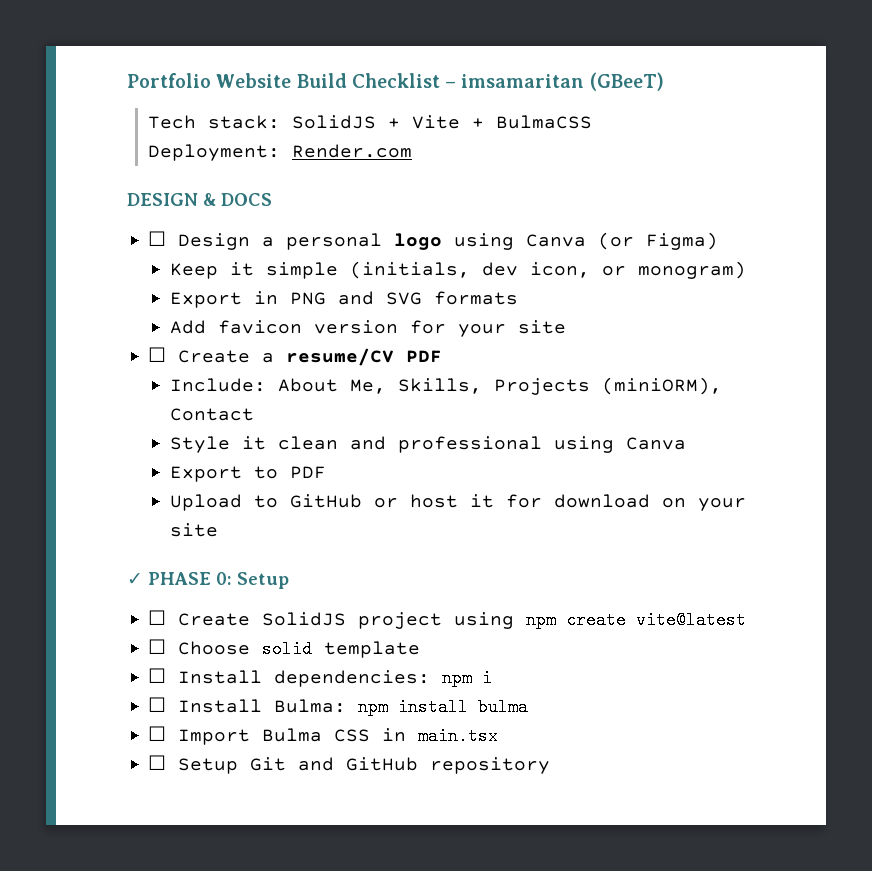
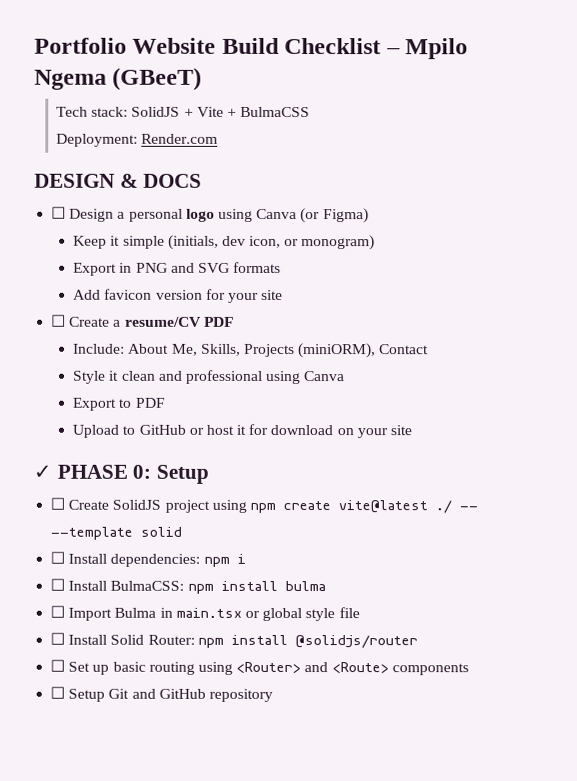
- Portfolio Website Build Checklist – imsamaritan (GBeeT)
+ Portfolio Website Build Checklist – Mpilo Ngema (GBeeT)
- ☐ Create SolidJS project using npm create vite@latest
- ☐ Choose solid template
+ ☐ Create SolidJS project using npm create vite@latest ./ -- --template solid
- ☐ Install Bulma: npm install bulma
+ ☐ Install BulmaCSS: npm install bulma
- ☐ Import Bulma CSS in main.tsx
+ ☐ Import Bulma in main.tsx or global style file
+ ☐ Install Solid Router: npm install @solidjs/router
+ ☐ Set up basic routing using <Router> and <Route> components

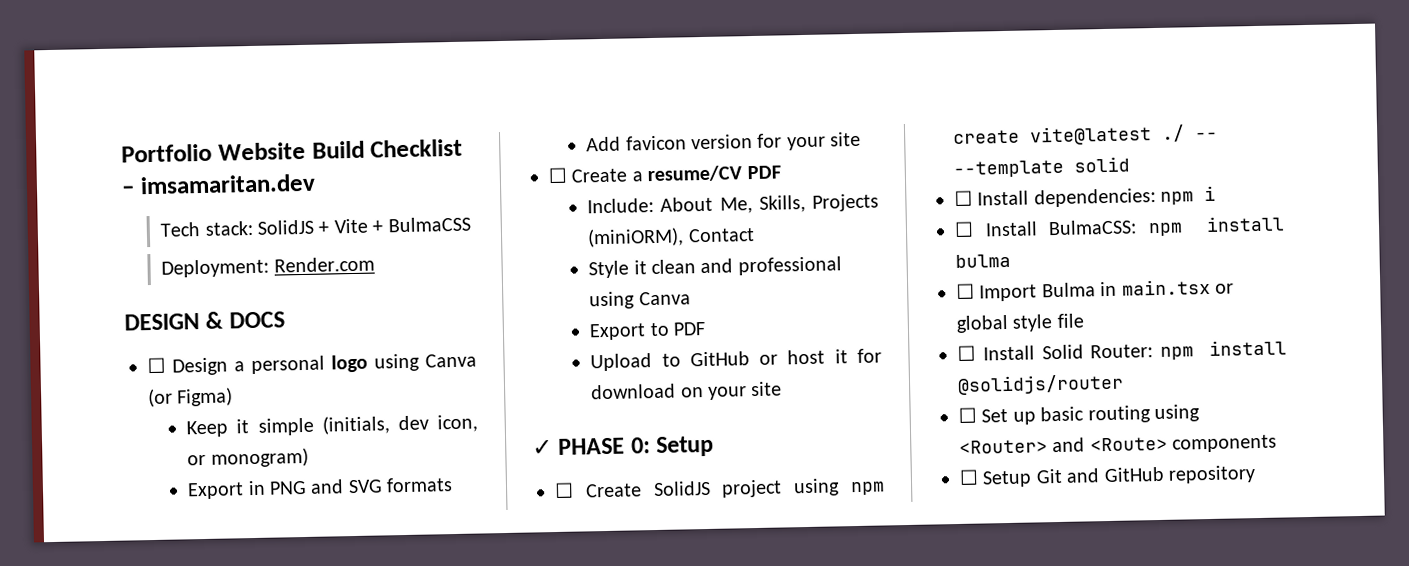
- Portfolio Website Build Checklist – Mpilo Ngema (GBeeT)
+ Portfolio Website Build Checklist – imsamaritan.dev

